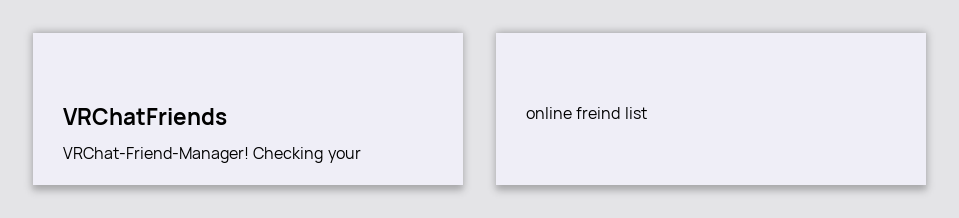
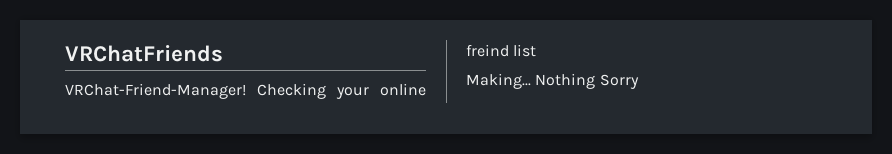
+ Making... Nothing Sorry

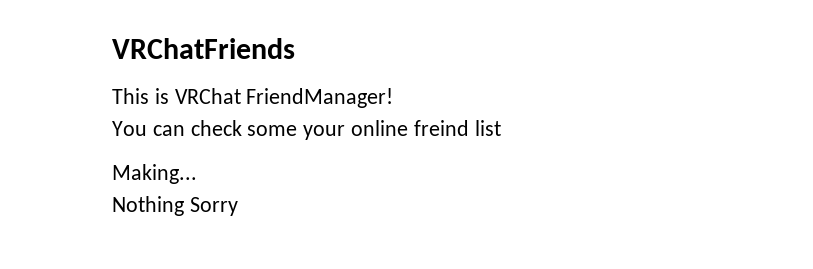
- VRChat-Friend-Manager! Checking your online freind list
+ This is VRChat FriendManager!
+ You can check some your online freind list
- Making... Nothing Sorry
+ Making...
+ Nothing Sorry

